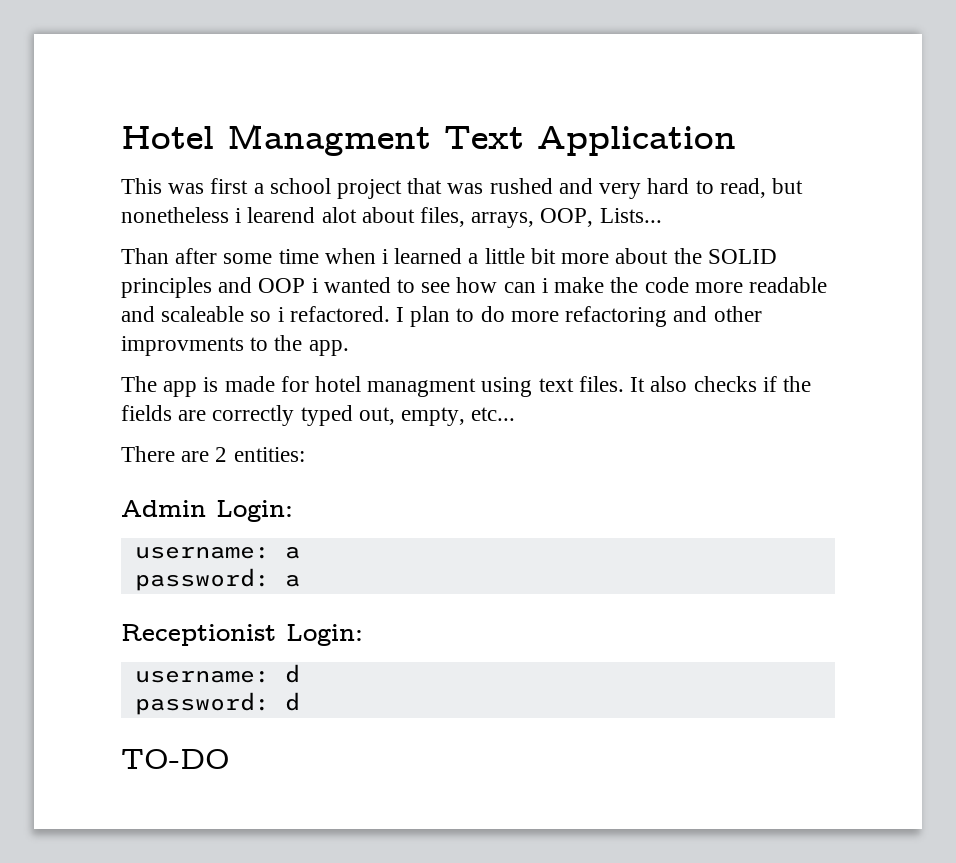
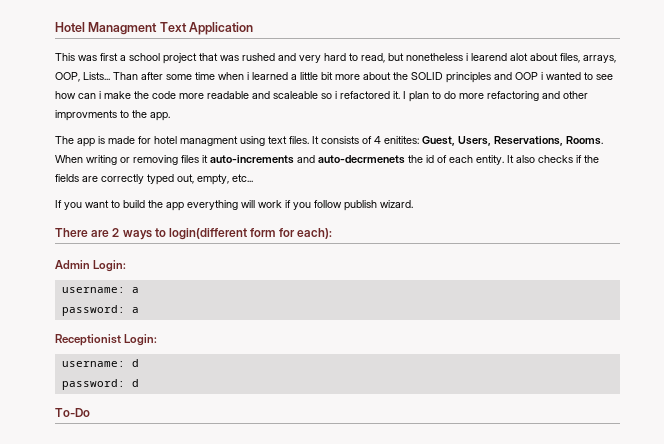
- This was first a school project that was rushed and very hard to read, but nonetheless i learend alot about files, arrays, OOP, Lists...
- Than after some time when i learned a little bit more about the SOLID principles and OOP i wanted to see how can i make the code more readable and scaleable so i refactored.
+ This was first a school project that was rushed and very hard to read, but nonetheless i learend alot about files, arrays, OOP, Lists... Than after some time when i learned a little bit more about the SOLID principles and OOP i wanted to see how can i make the code more readable and scaleable so i refactored it.
- It also checks if the fields are correctly typed out, empty, etc...
+ It consists of 4 enitites: Guest, Users, Reservations, Rooms. When writing or removing files it auto-increments and auto-decrmenets the id of each entity. It also checks if the fields are correctly typed out, empty, etc...
- There are 2 entities:
+ If you want to build the app everything will work if you follow publish wizard.
+ There are 2 ways to login(different form for each):
- TO-DO
+ To-Do

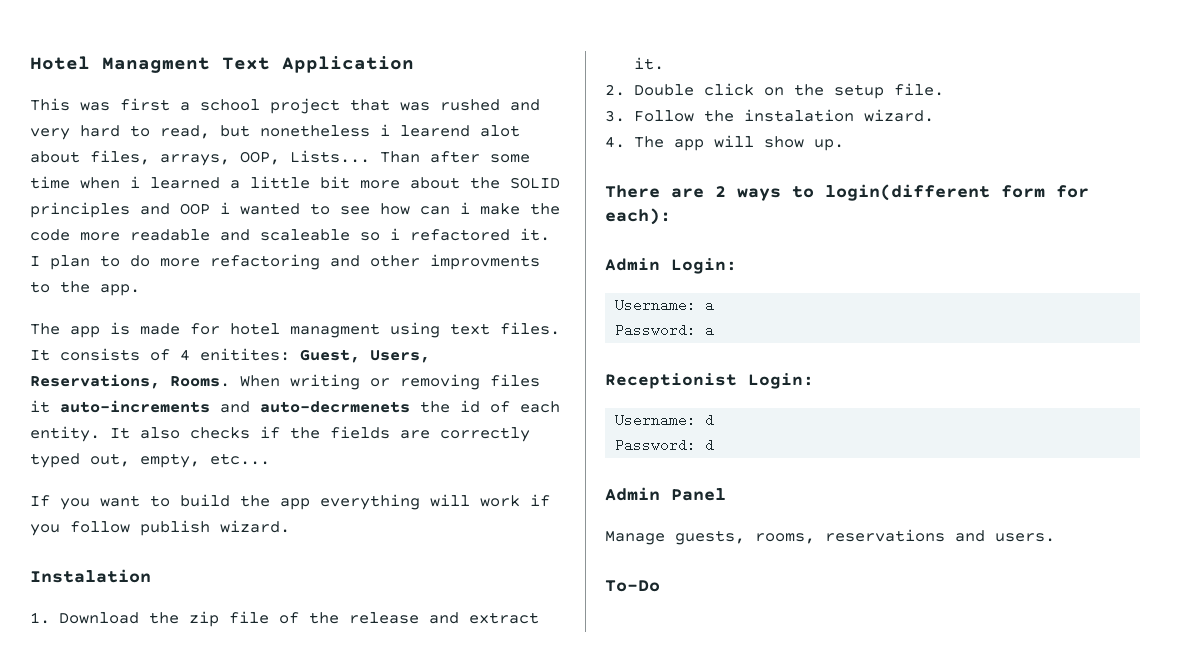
+ Instalation
+ 1. Download the zip file of the release and extract it.
+ 2. Double click on the setup file.
+ 3. Follow the instalation wizard.
+ 4. The app will show up.
- username: a
- password: a
+ Username: a
+ Password: a
- username: d
- password: d
+ Username: d
+ Password: d
+ Admin Panel
+ Manage guests, rooms, reservations and users.

